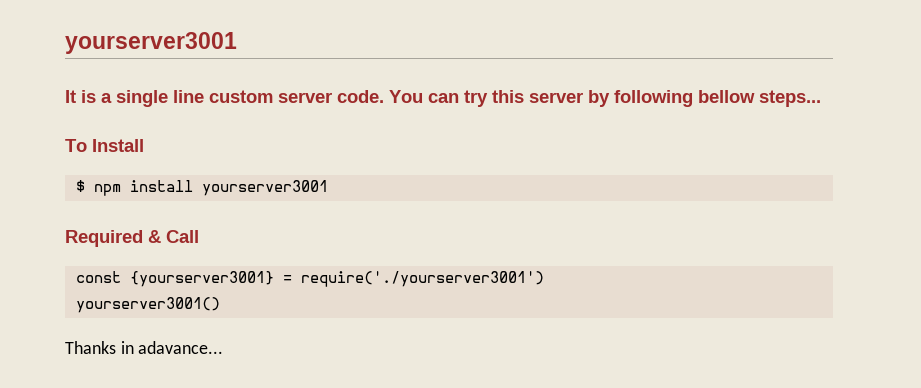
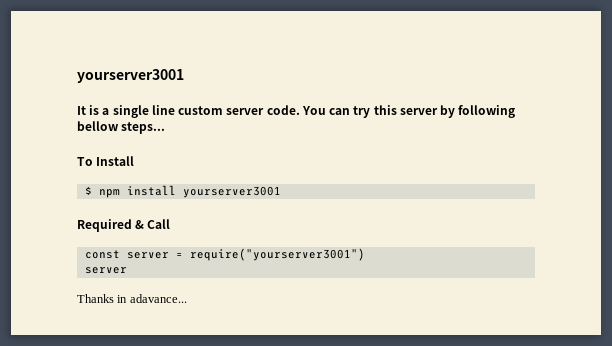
- const {yourserver3001} = require('./yourserver3001')
- yourserver3001()
+ const server = require("yourserver3001")
+ server

